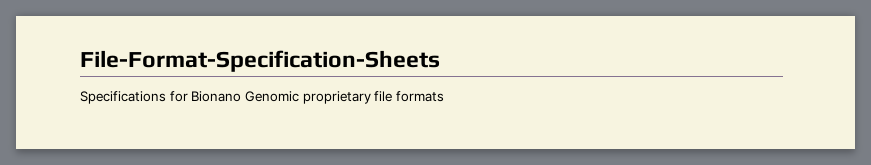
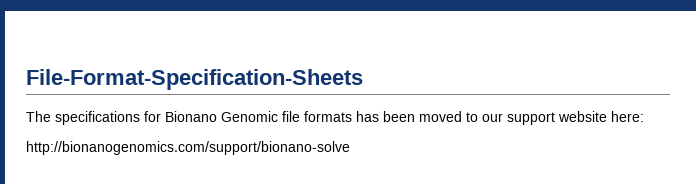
- Specifications for Bionano Genomic proprietary file formats
+ The specifications for Bionano Genomic file formats has been moved to our support website here:
+ http://bionanogenomics.com/support/bionano-solve

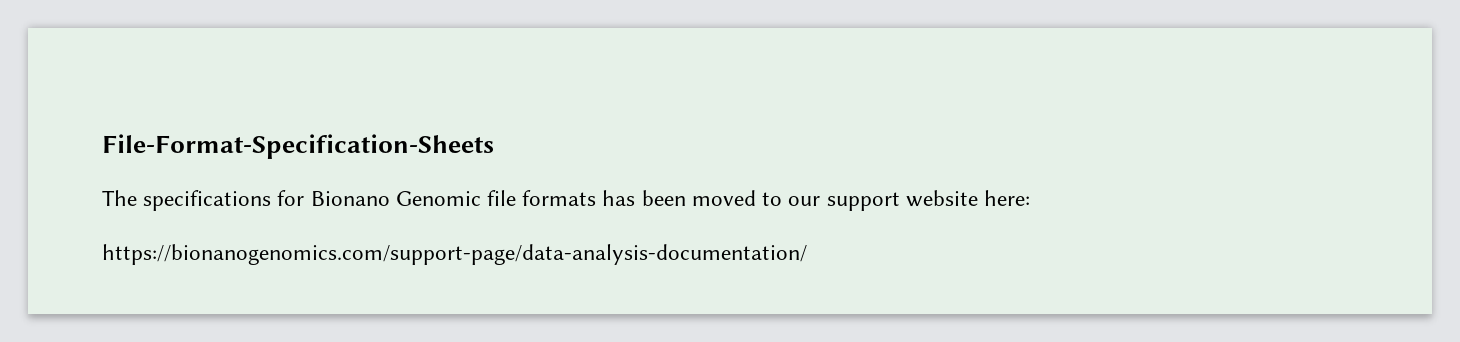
- http://bionanogenomics.com/support/bionano-solve
+ https://bionanogenomics.com/support-page/data-analysis-documentation/

